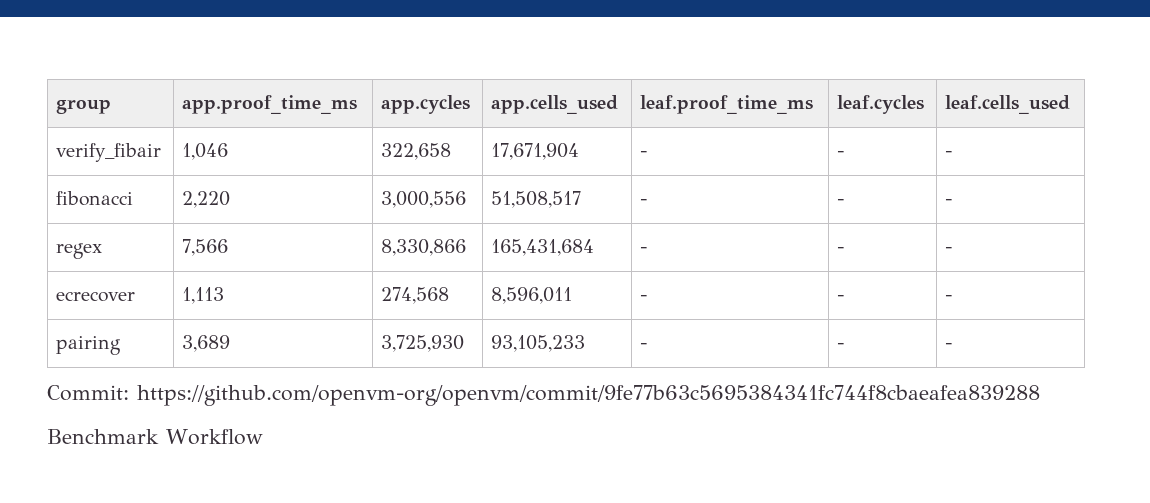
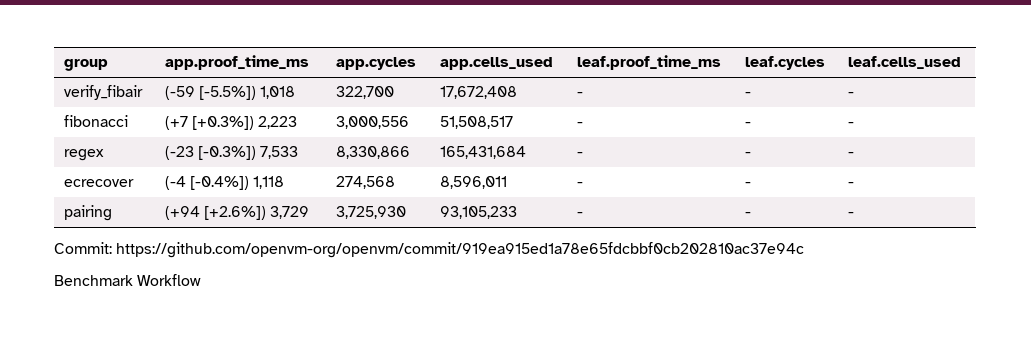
- verify_fibair | 1,046 | 322,658 | 17,671,904 | - | - | -
+ verify_fibair | (-59 [-5.5%]) 1,018 | 322,700 | 17,672,408 | - | - | -
- fibonacci | 2,220 | 3,000,556 | 51,508,517 | - | - | -
+ fibonacci | (+7 [+0.3%]) 2,223 | 3,000,556 | 51,508,517 | - | - | -
- regex | 7,566 | 8,330,866 | 165,431,684 | - | - | -
+ regex | (-23 [-0.3%]) 7,533 | 8,330,866 | 165,431,684 | - | - | -
- ecrecover | 1,113 | 274,568 | 8,596,011 | - | - | -
+ ecrecover | (-4 [-0.4%]) 1,118 | 274,568 | 8,596,011 | - | - | -
- pairing | 3,689 | 3,725,930 | 93,105,233 | - | - | -
+ pairing | (+94 [+2.6%]) 3,729 | 3,725,930 | 93,105,233 | - | - | -
- Commit: https://github.com/openvm-org/openvm/commit/9fe77b63c5695384341fc744f8cbaeafea839288
+ Commit: https://github.com/openvm-org/openvm/commit/919ea915ed1a78e65fdcbbf0cb202810ac37e94c

